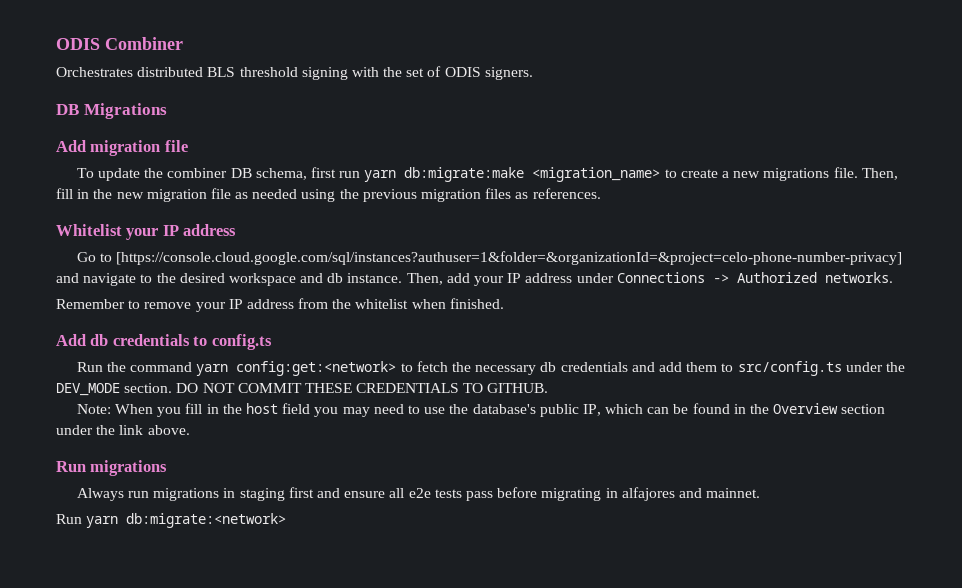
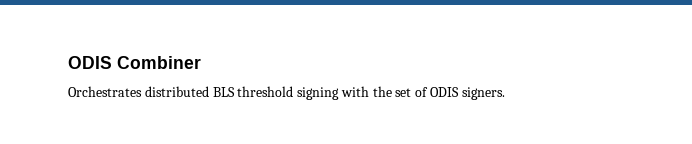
- DB Migrations
- Add migration file
- To update the combiner DB schema, first run yarn db:migrate:make <migration_name> to create a new migrations file. Then, fill in the new migration file as needed using the previous migration files as references.
- Whitelist your IP address
- Go to [https://console.cloud.google.com/sql/instances?authuser=1&folder=&organizationId=&project=celo-phone-number-privacy] and navigate to the desired workspace and db instance. Then, add your IP address under Connections -> Authorized networks.
- Remember to remove your IP address from the whitelist when finished.
- Add db credentials to config.ts
- Run the command yarn config:get:<network> to fetch the necessary db credentials and add them to src/config.ts under the DEV_MODE section. DO NOT COMMIT THESE CREDENTIALS TO GITHUB.
- Note: When you fill in the host field you may need to use the database's public IP, which can be found in the Overview section under the link above.
- Run migrations
- Always run migrations in staging first and ensure all e2e tests pass before migrating in alfajores and mainnet.
- Run yarn db:migrate:<network>

